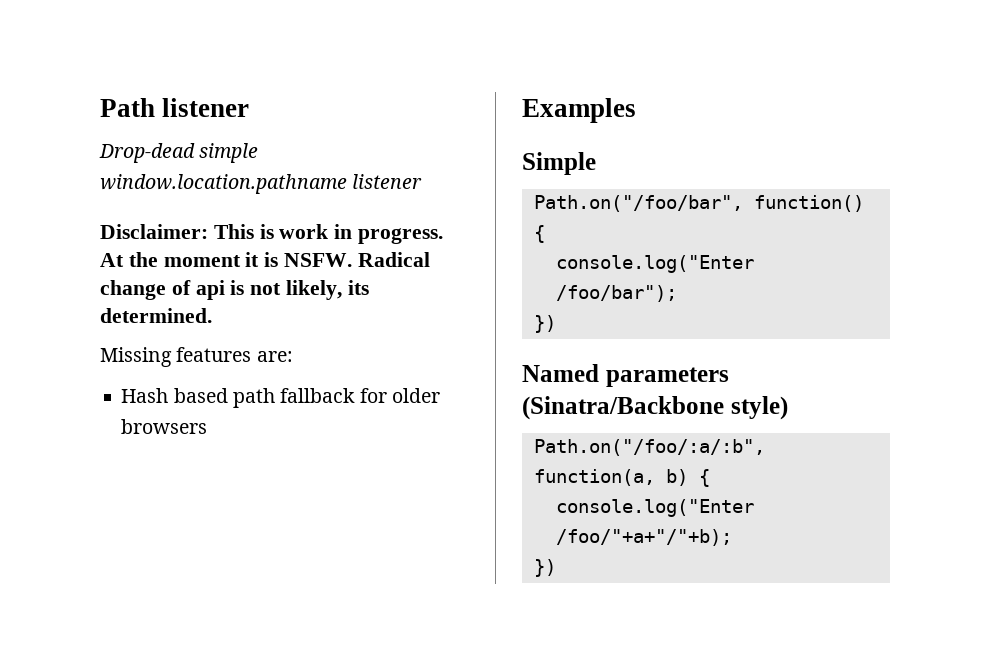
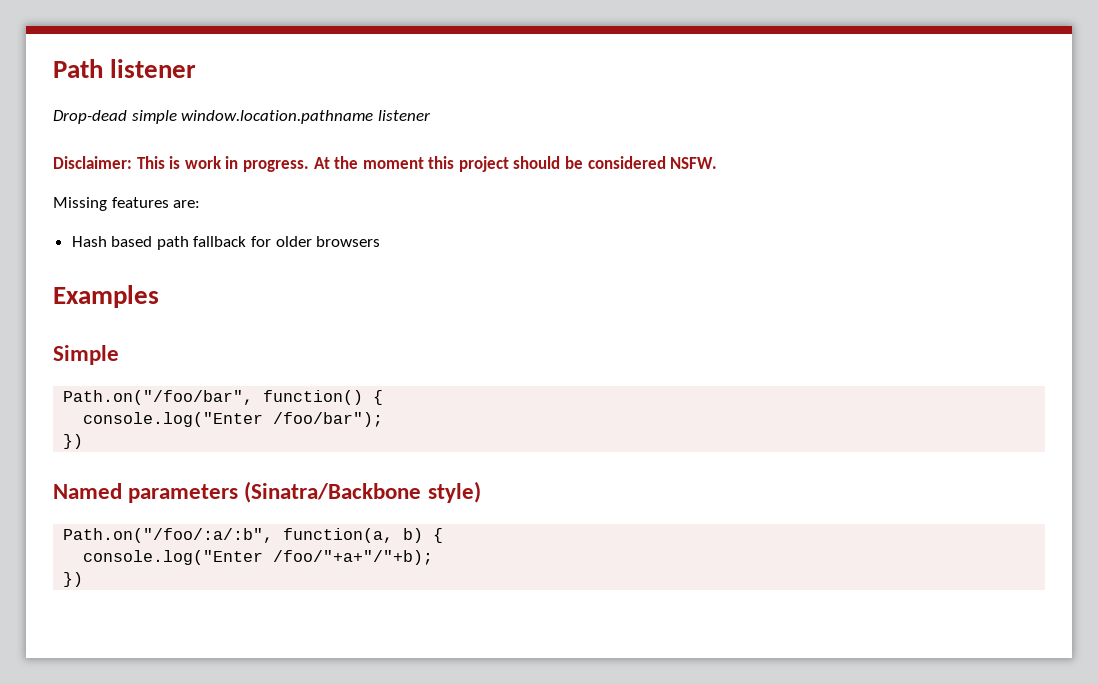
- At the moment it is NSFW. Radical change of api is not likely, its determined.
+ At the moment this project should be considered NSFW.

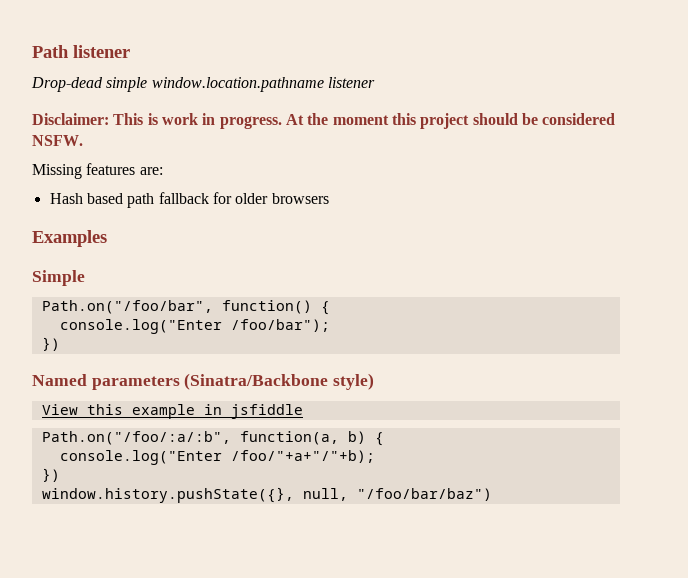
+ View this example in jsfiddle
+ window.history.pushState({}, null, "/foo/bar/baz")

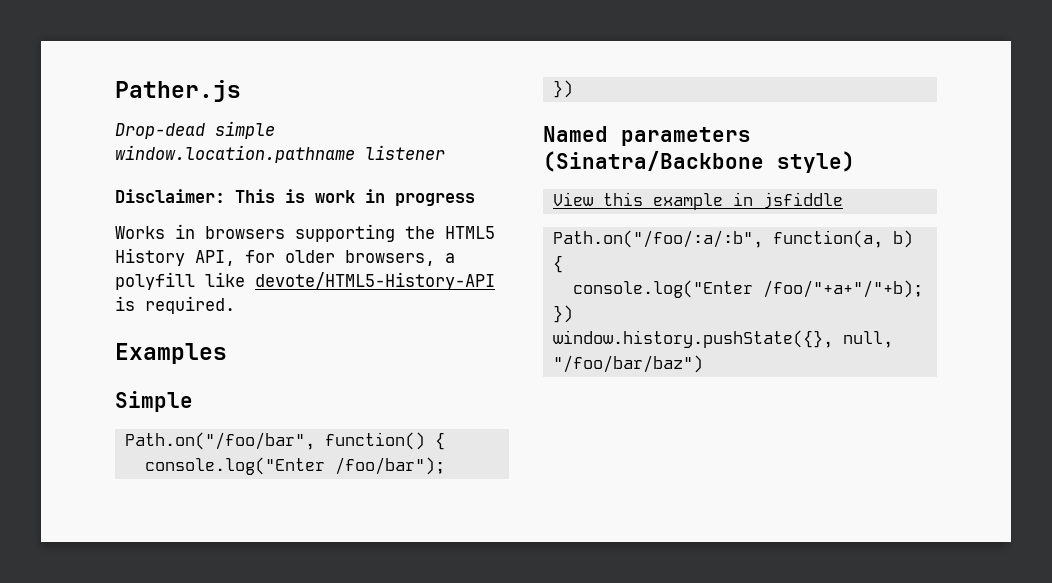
- Path listener
+ Pather.js
- Disclaimer: This is work in progress. At the moment this project should be considered NSFW.
- Missing features are:
- Hash based path fallback for older browsers
+ Disclaimer: This is work in progress
+ Works in browsers supporting the HTML5 History API, for older browsers, a polyfill like devote/HTML5-History-API is required.

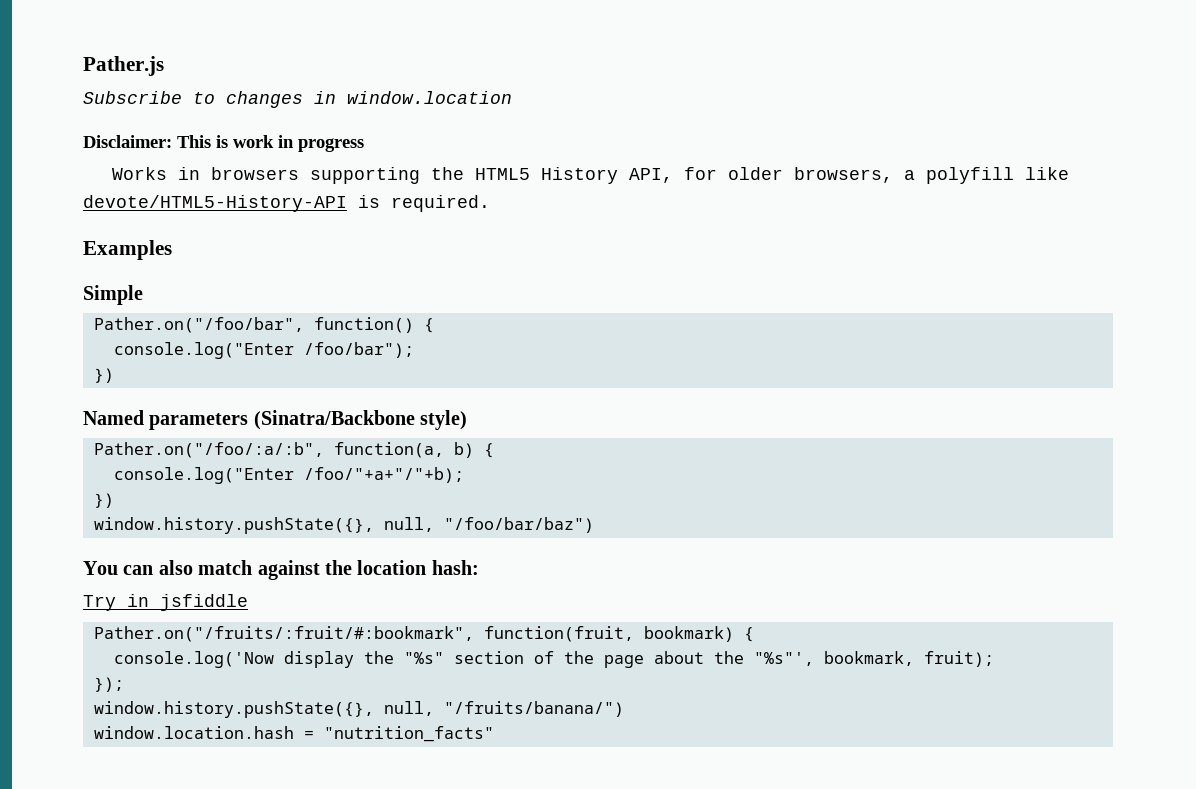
- Drop-dead simple window.location.pathname listener
+ Subscribe to changes in window.location
- Path.on("/foo/bar", function() {
+ Pather.on("/foo/bar", function() {
- View this example in jsfiddle
- Path.on("/foo/:a/:b", function(a, b) {
+ Pather.on("/foo/:a/:b", function(a, b) {
+ You can also match against the location hash:
+ Try in jsfiddle
+ Pather.on("/fruits/:fruit/#:bookmark", function(fruit, bookmark) {
+ console.log('Now display the "%s" section of the page about the "%s"', bookmark, fruit);
+ });
+ window.history.pushState({}, null, "/fruits/banana/")
+ window.location.hash = "nutrition_facts"

